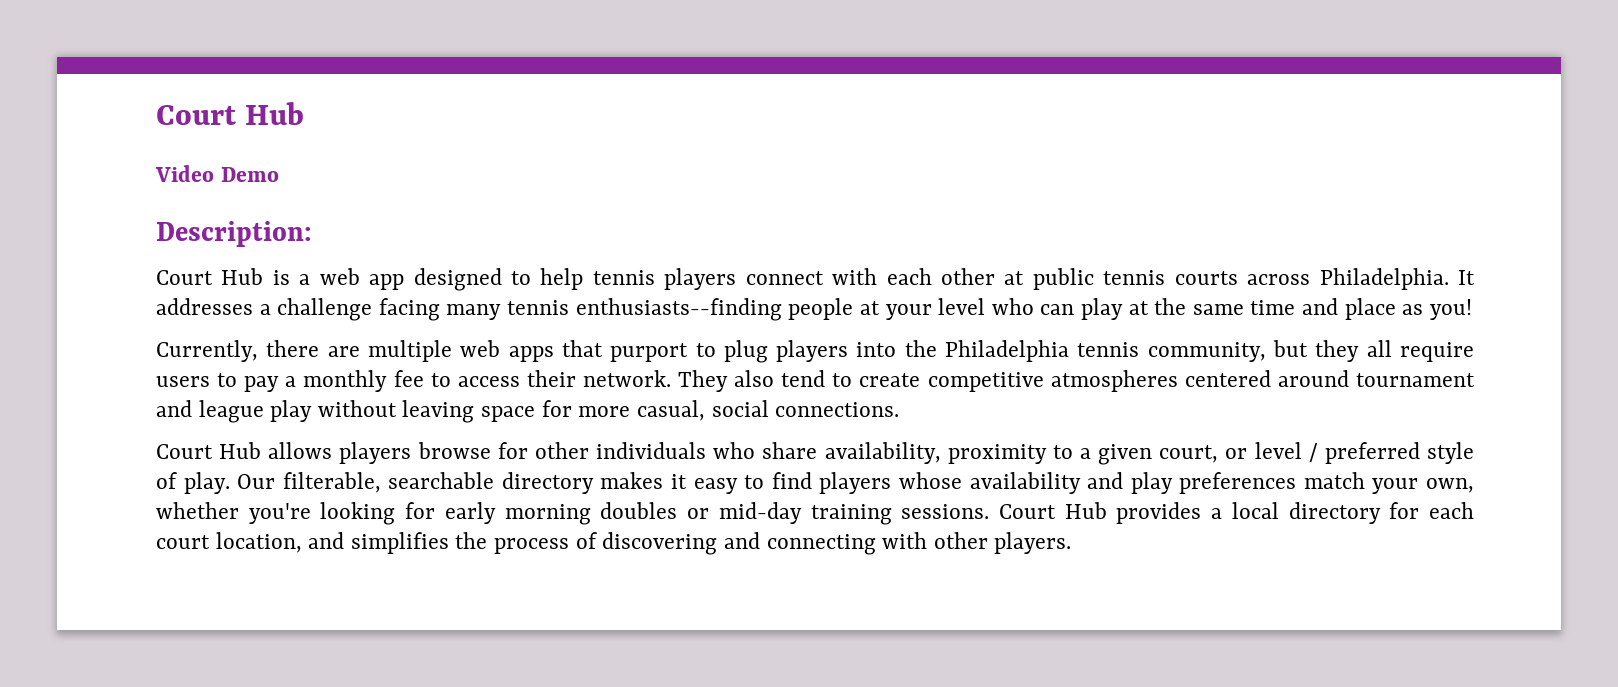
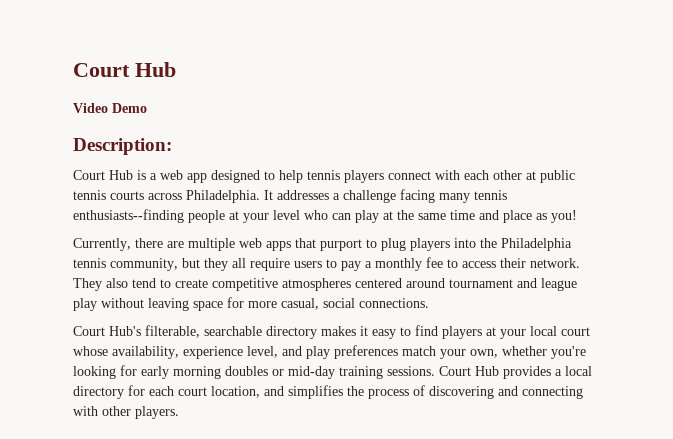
- Court Hub allows players browse for other individuals who share availability, proximity to a given court, or level / preferred style of play. Our filterable, searchable directory makes it easy to find players whose availability and play preferences match your own, whether you're looking for early morning doubles or mid-day training sessions.
+ Court Hub's filterable, searchable directory makes it easy to find players at your local court whose availability, experience level, and play preferences match your own, whether you're looking for early morning doubles or mid-day training sessions.

